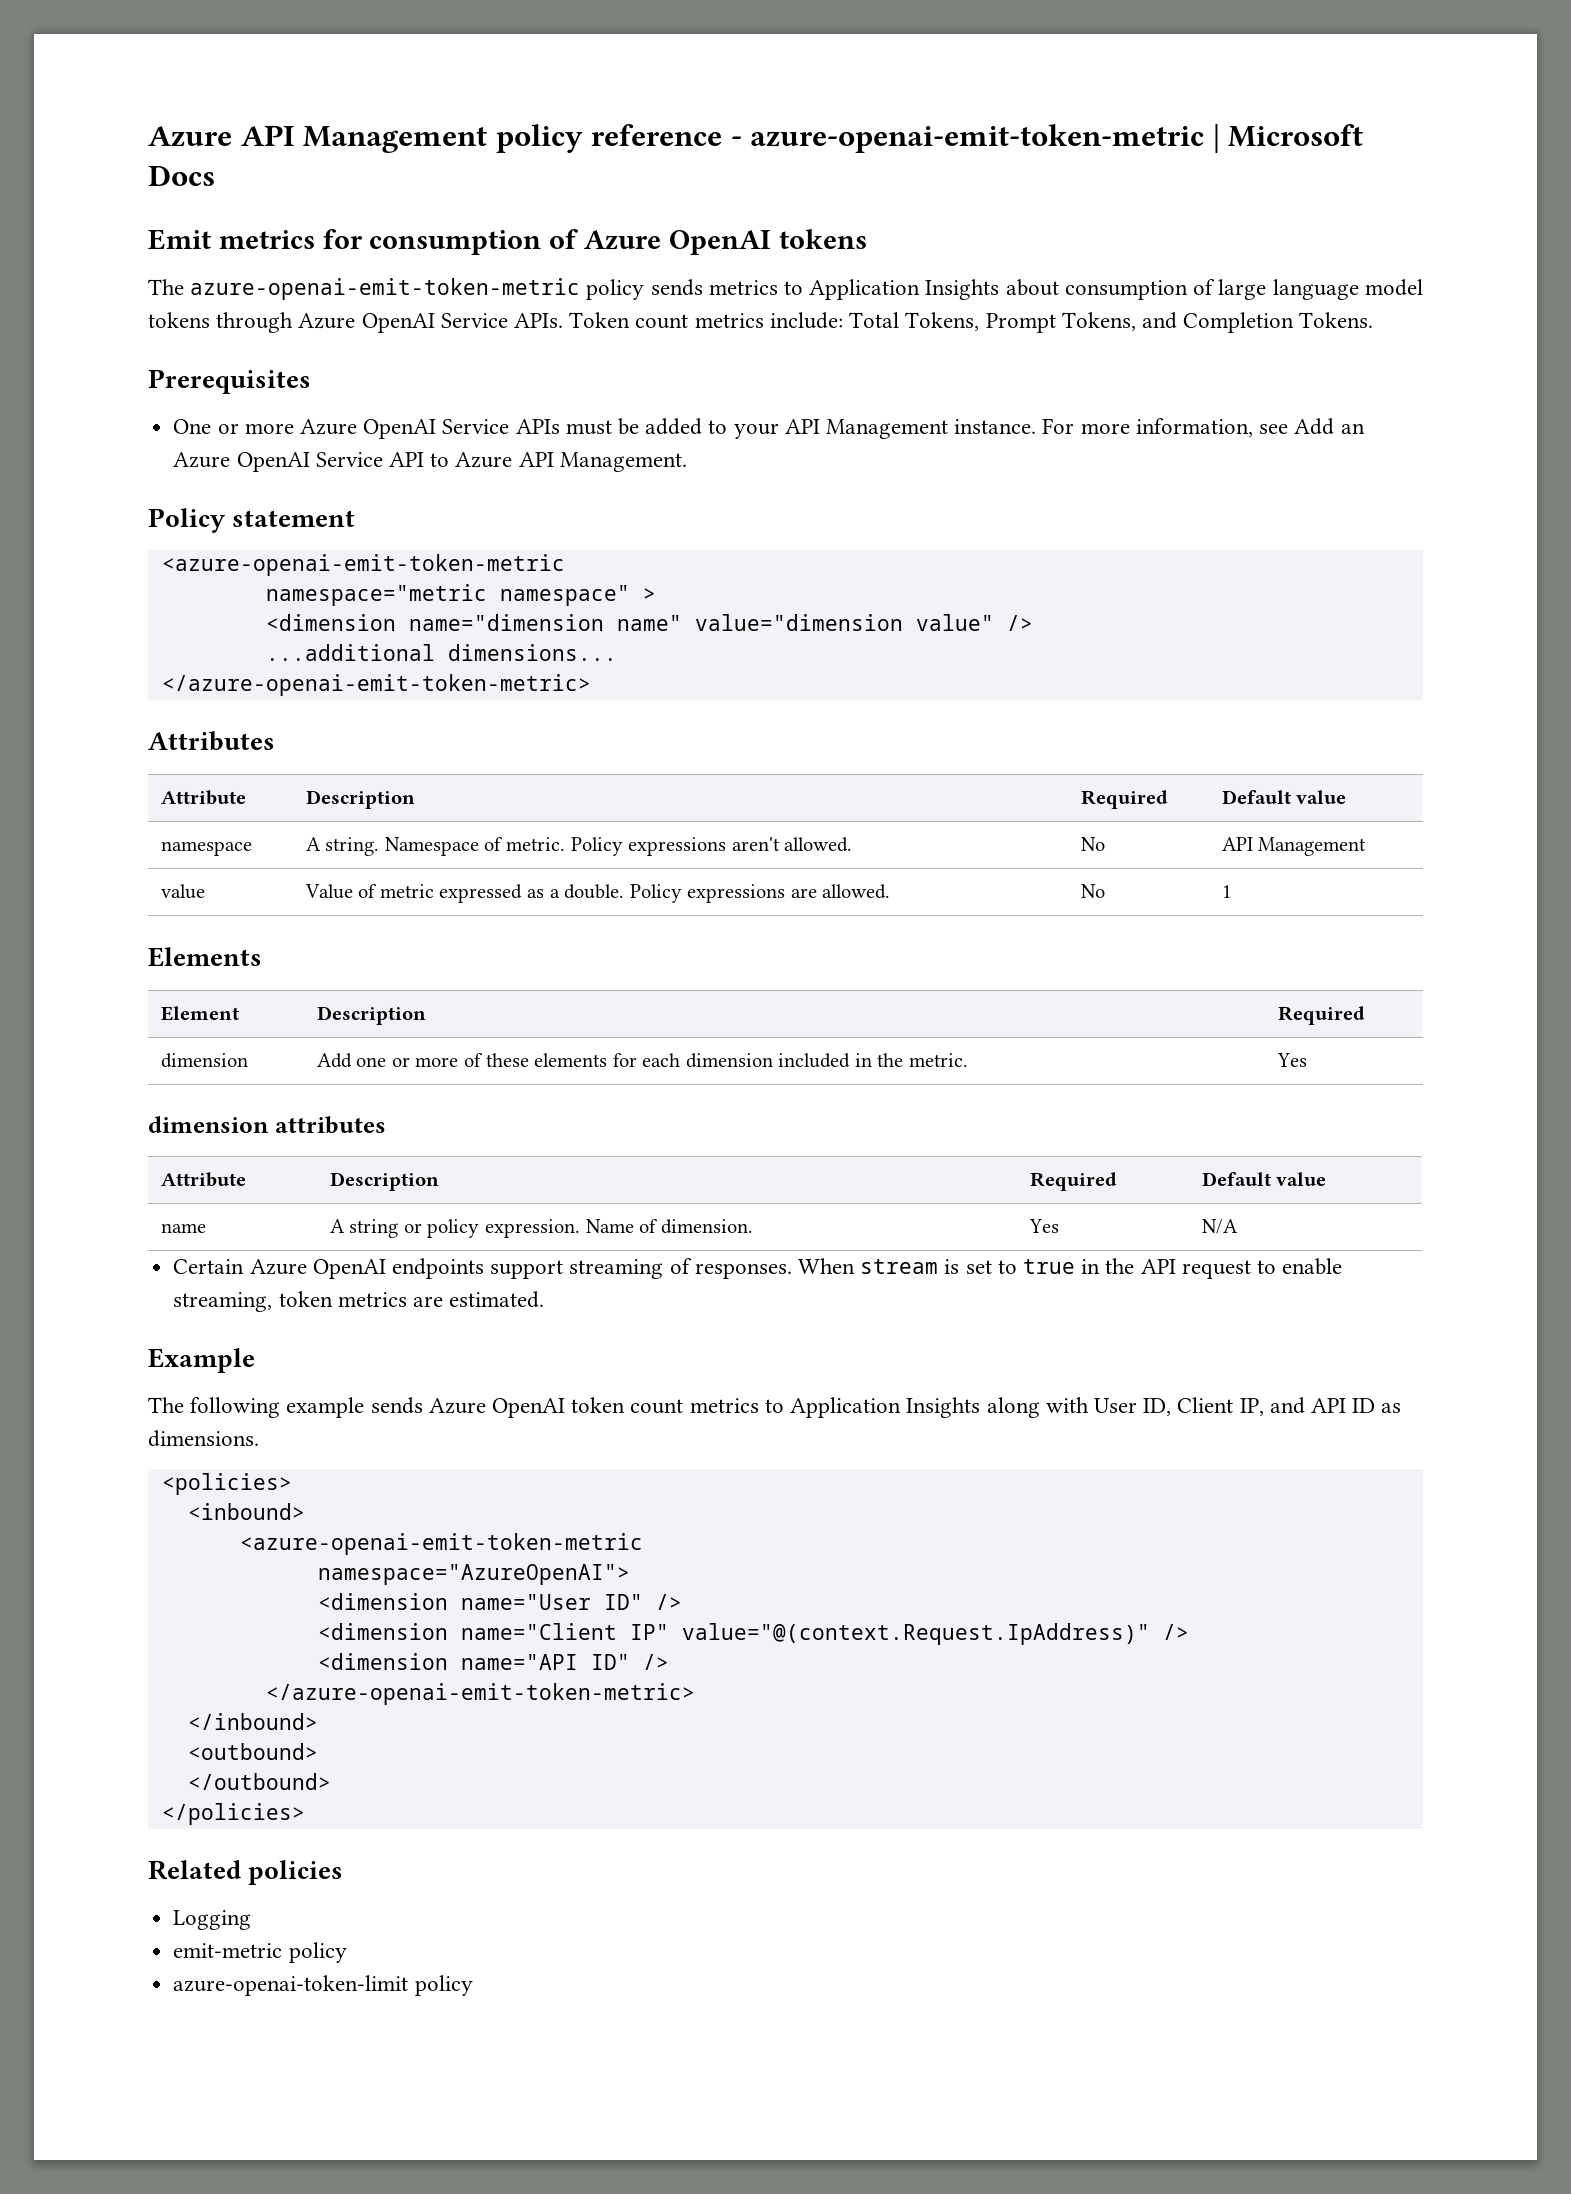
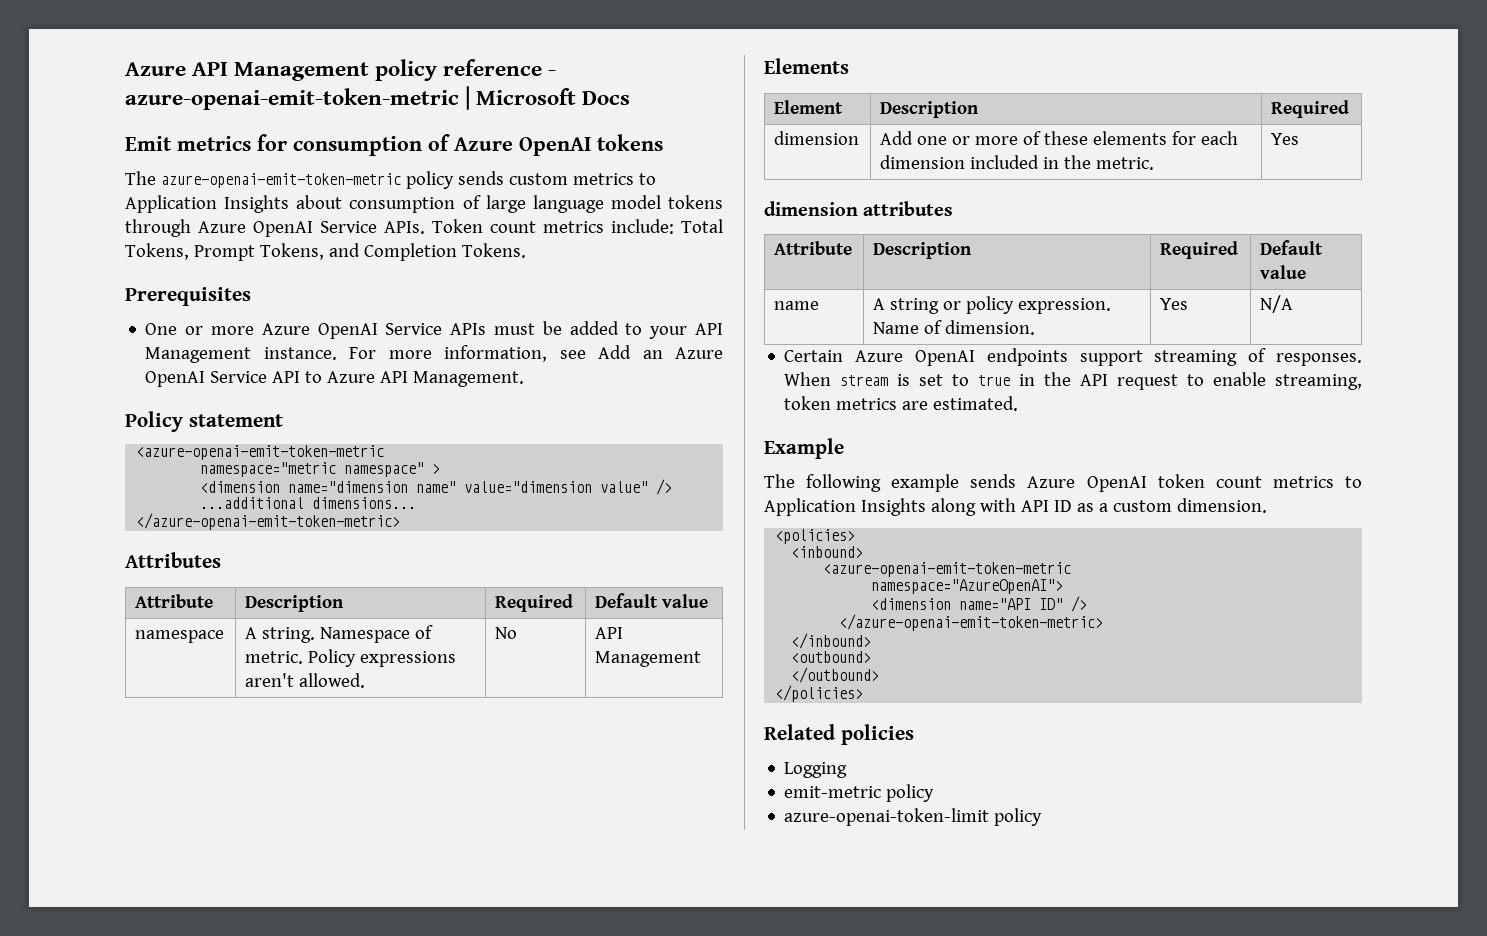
- The azure-openai-emit-token-metric policy sends metrics to Application Insights about consumption of large language model tokens through Azure OpenAI Service APIs.
+ The azure-openai-emit-token-metric policy sends custom metrics to Application Insights about consumption of large language model tokens through Azure OpenAI Service APIs.
- value | Value of metric expressed as a double. Policy expressions are allowed. | No | 1
- The following example sends Azure OpenAI token count metrics to Application Insights along with User ID, Client IP, and API ID as dimensions.
+ The following example sends Azure OpenAI token count metrics to Application Insights along with API ID as a custom dimension.
  <policies>
  <inbound>
  <azure-openai-emit-token-metric
  namespace="AzureOpenAI">
- <dimension name="User ID" />
- <dimension name="Client IP" value="@(context.Request.IpAddress)" />

